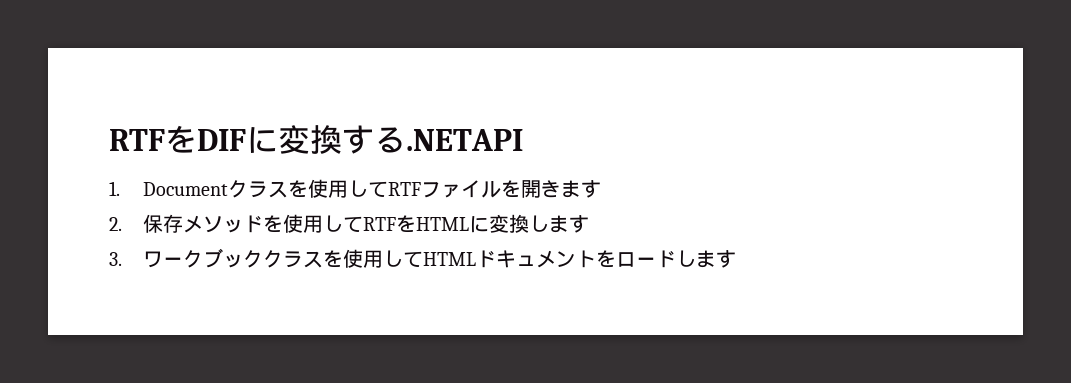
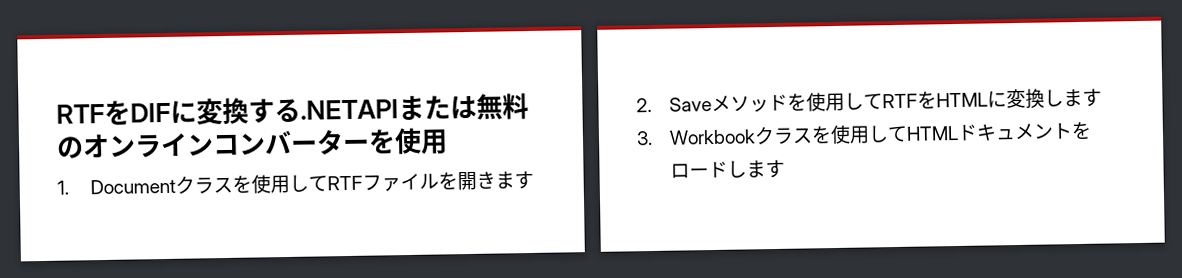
- RTFをDIFに変換する.NETAPI
+ RTFをDIFに変換する.NETAPIまたは無料のオンラインコンバーターを使用
- 2.保存メソッドを使用してRTFをHTMLに変換します
+ 2. Saveメソッドを使用してRTFをHTMLに変換します
- 3.ワークブッククラスを使用してHTMLドキュメントをロードします
+ 3. Workbookクラスを使用してHTMLドキュメントをロードします

